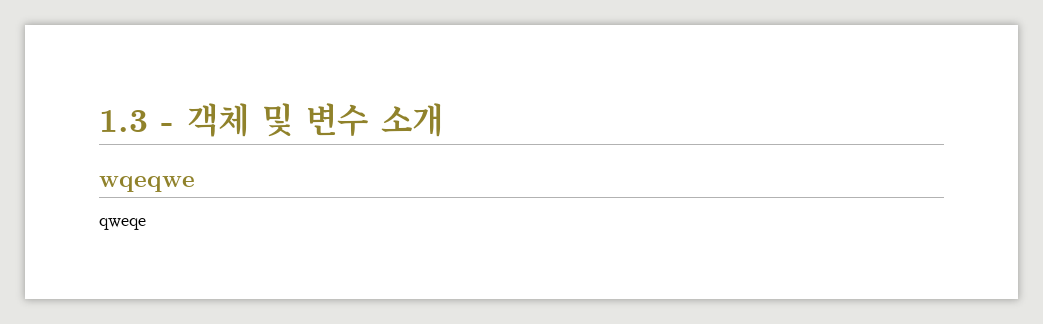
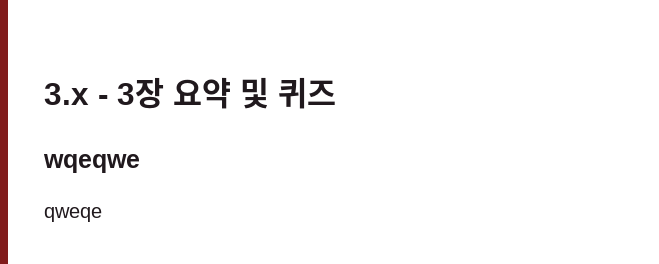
- 1.3 - 객체 및 변수 소개
+ 3.x - 3장 요약 및 퀴즈

